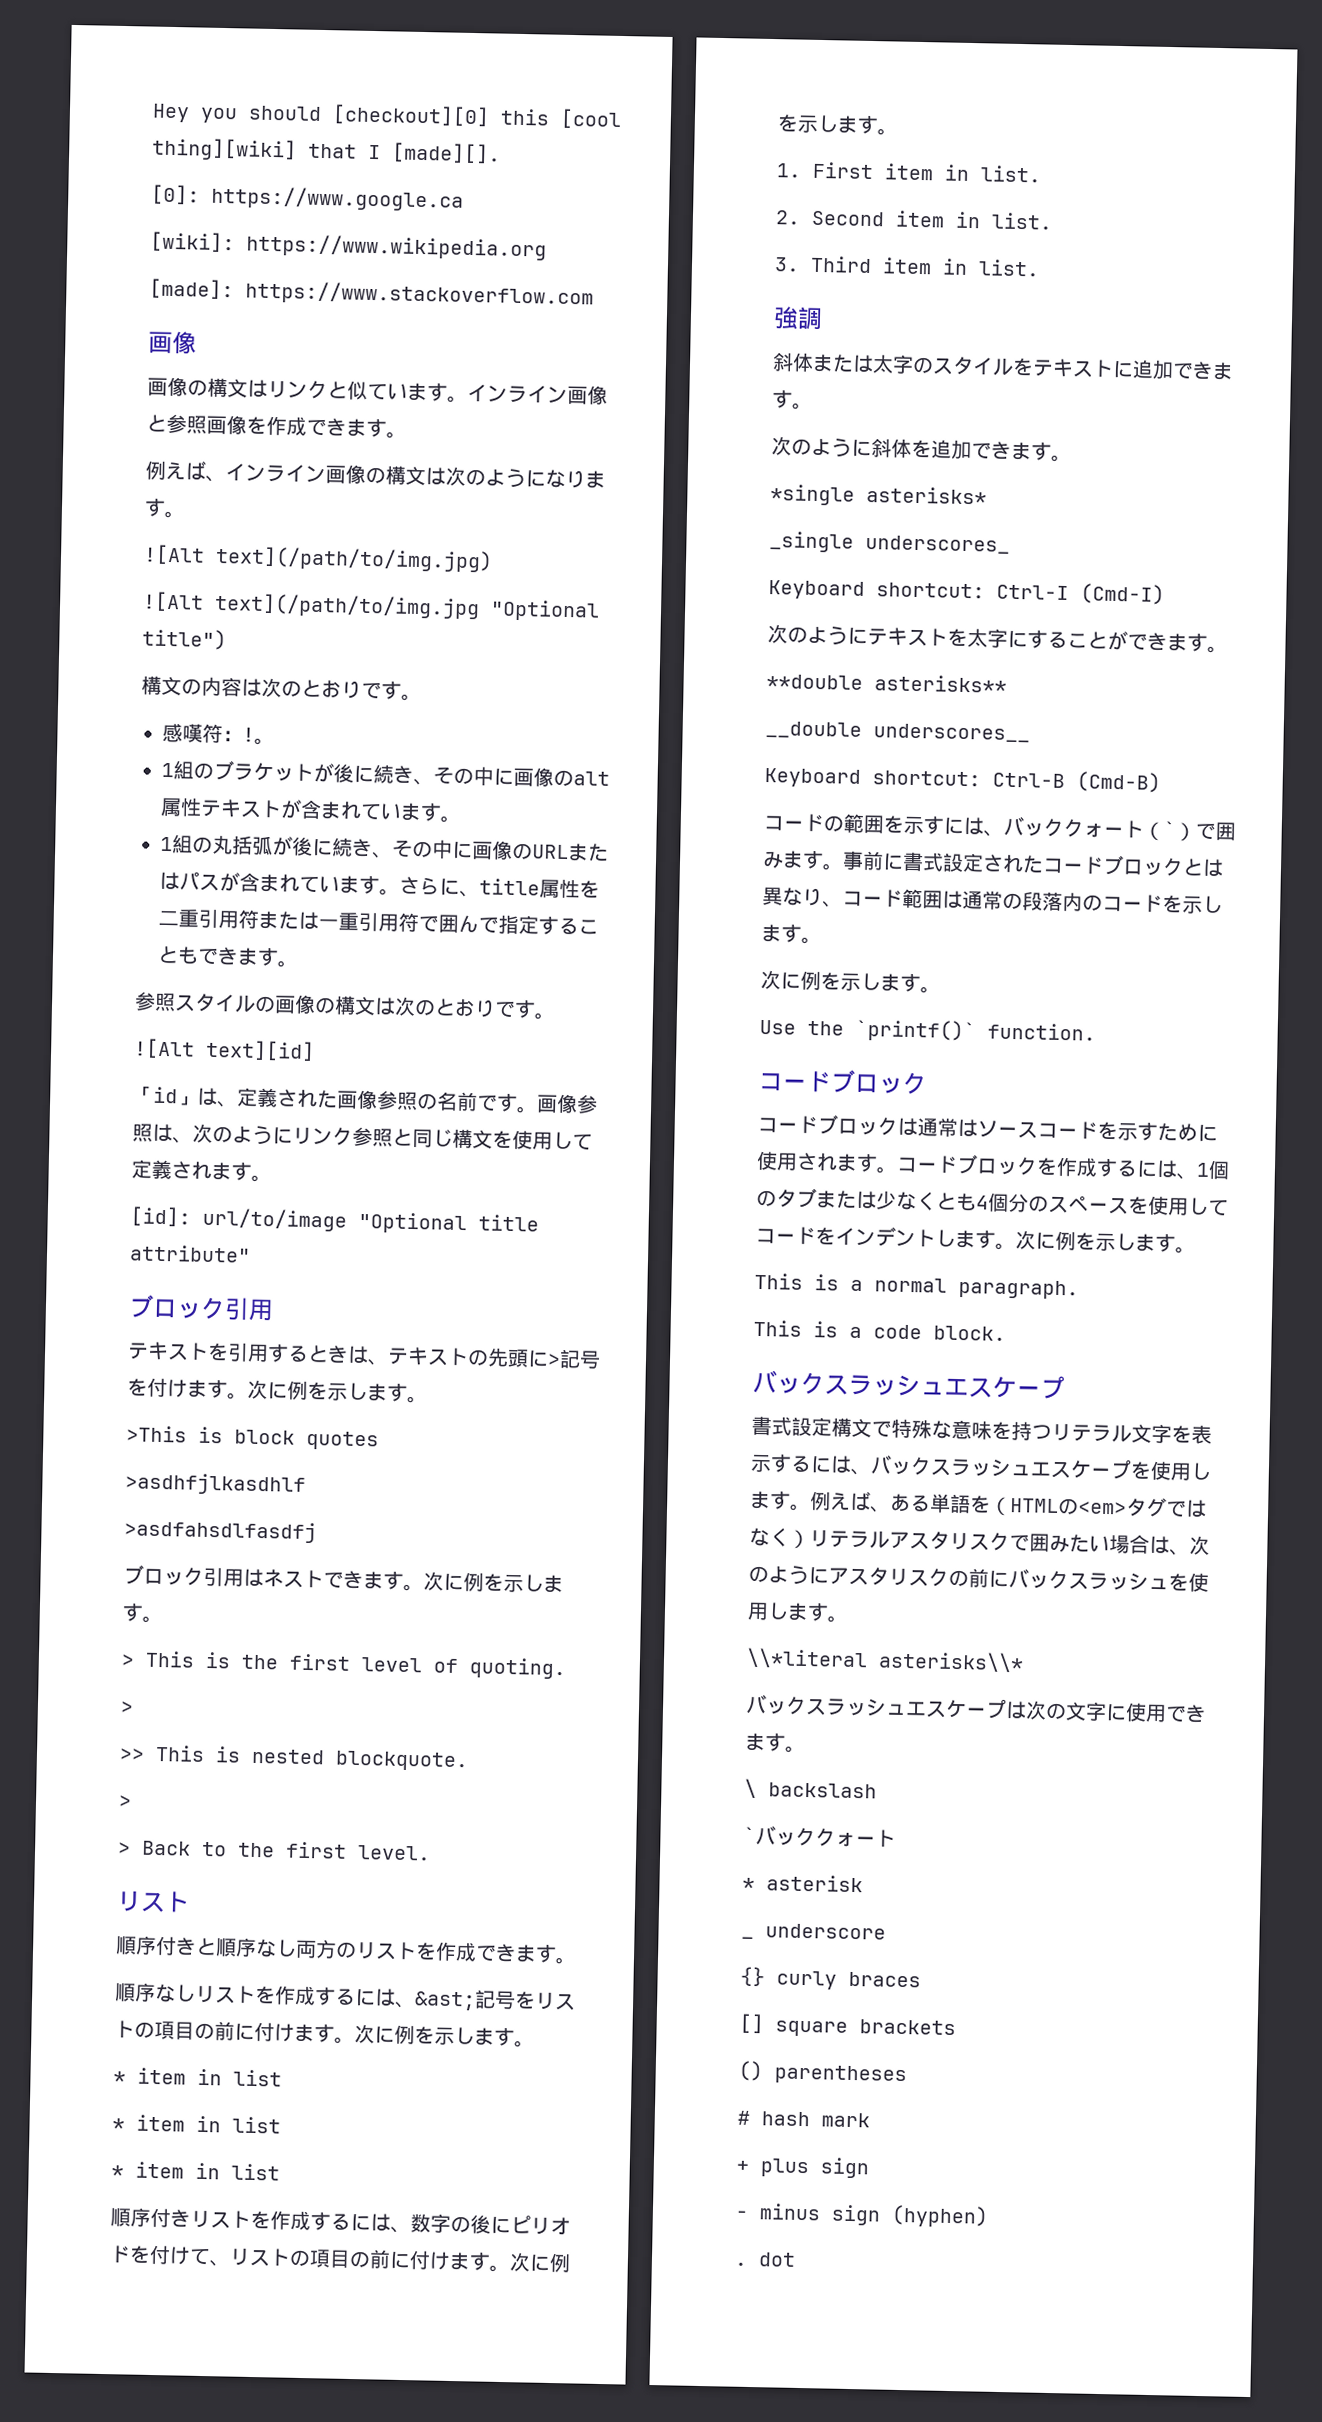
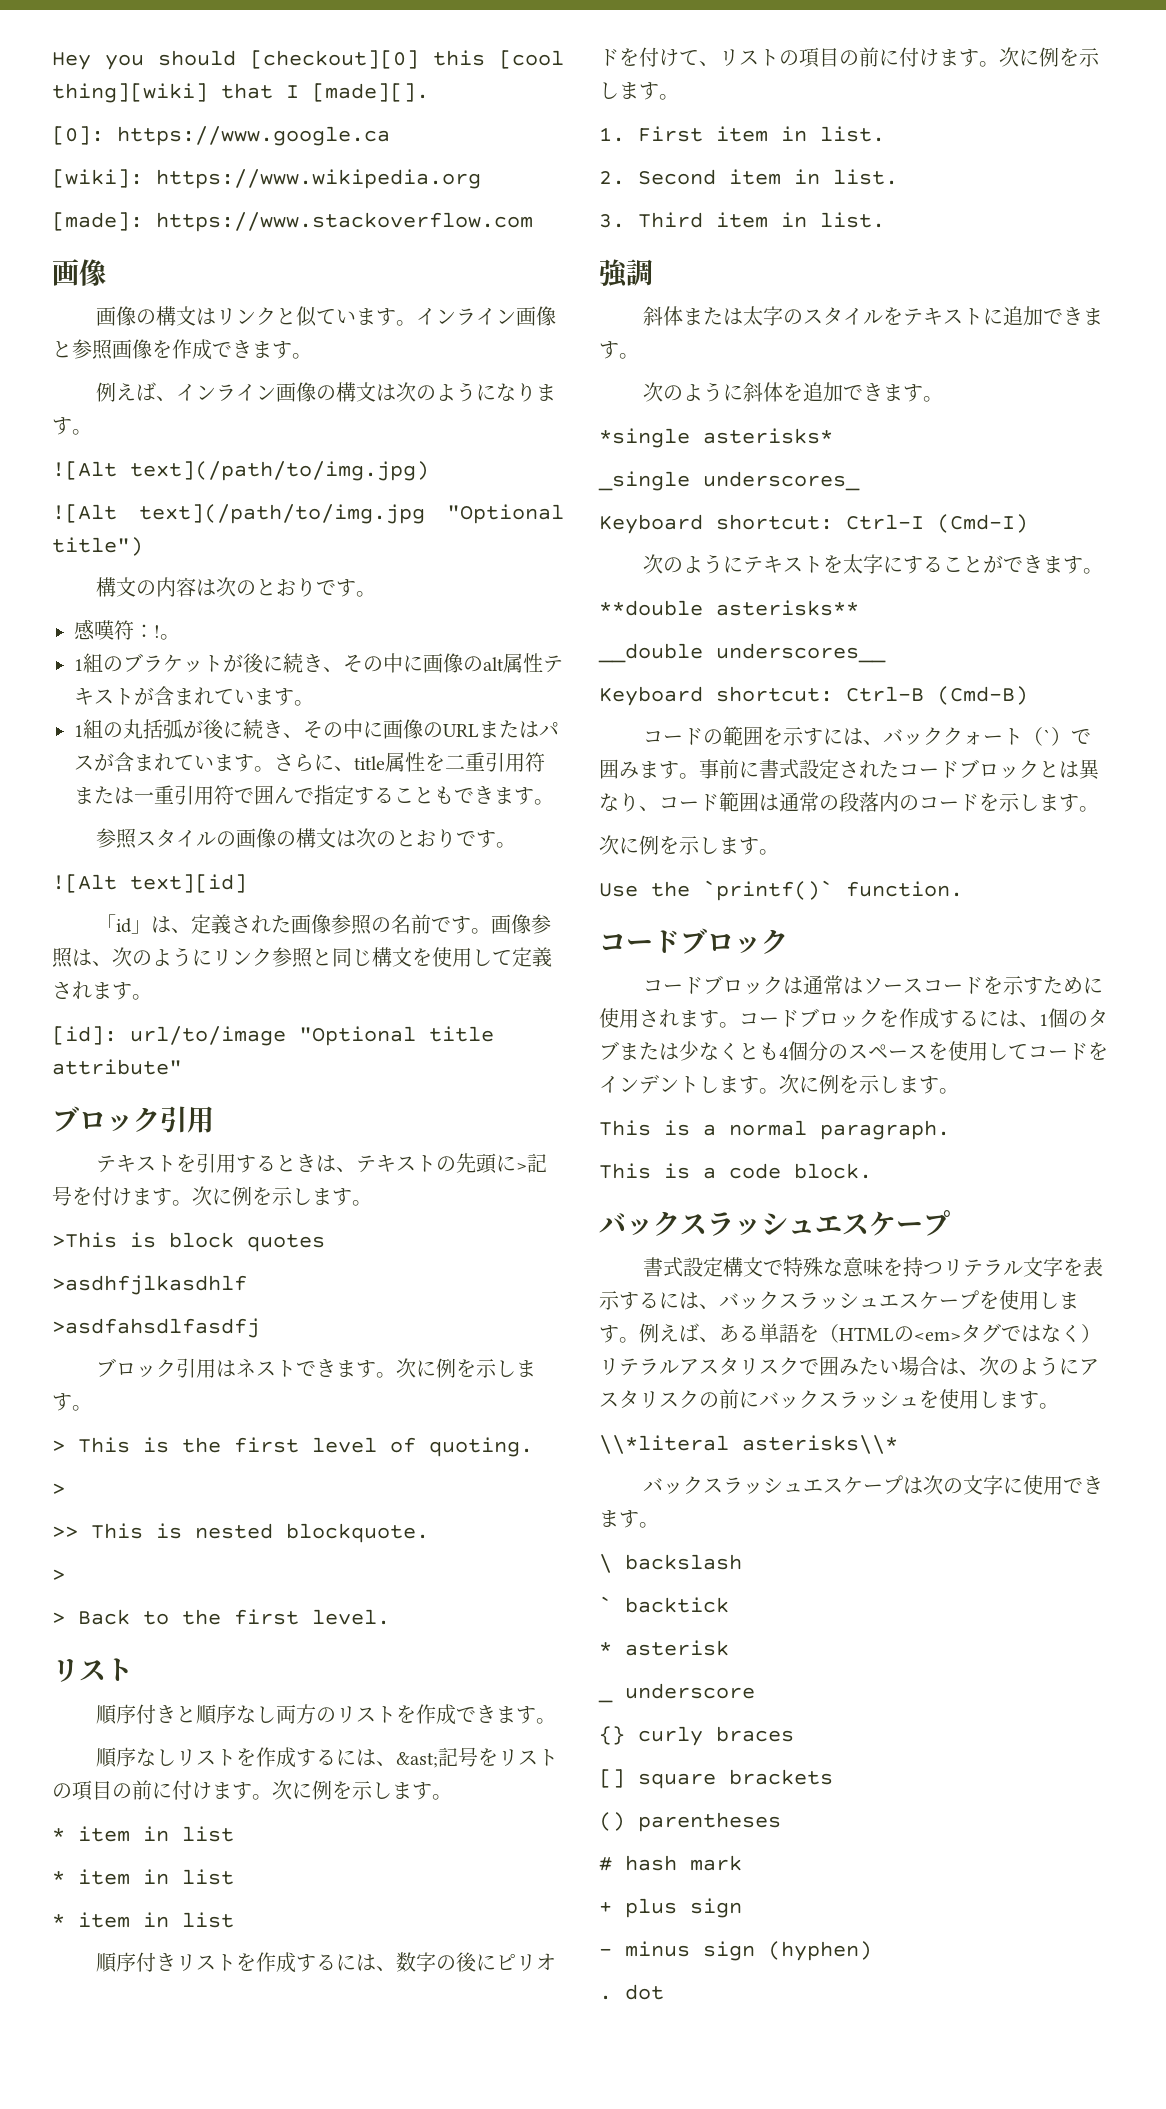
- `バッククォート
+ ` backtick

